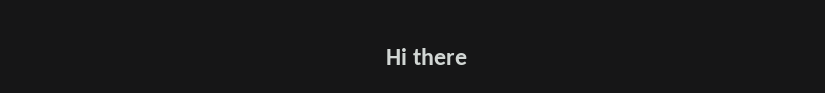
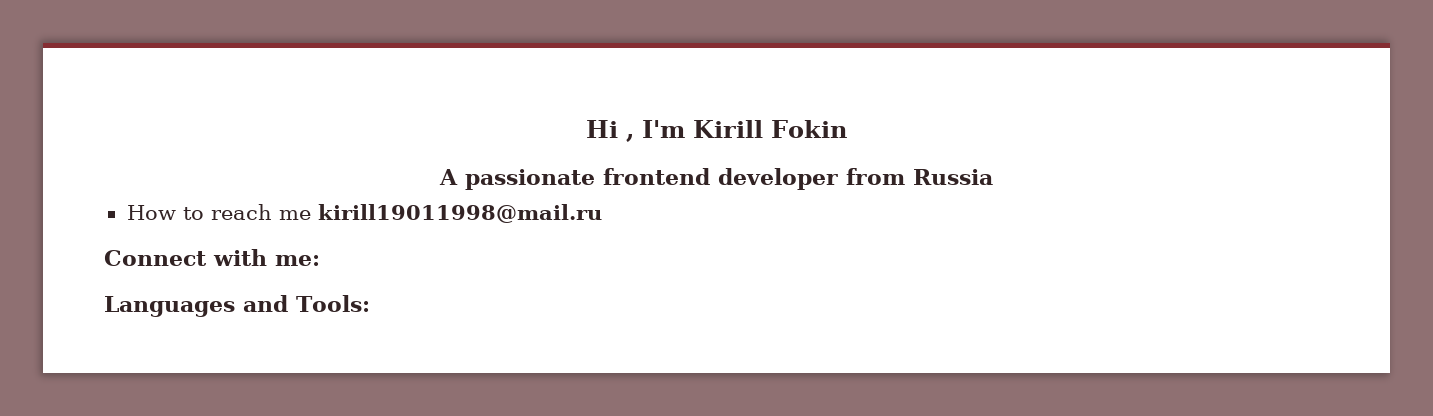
- Hi there
+ Hi , I'm Kirill Fokin
+ A passionate frontend developer from Russia
+ How to reach me kirill19011998@mail.ru
+ Connect with me:
+ Languages and Tools:

